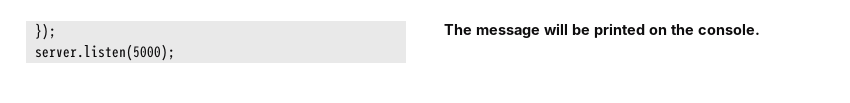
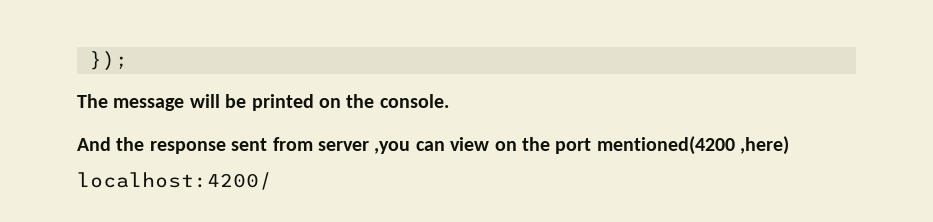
- server.listen(5000);
+ And the response sent from server ,you can view on the port mentioned(4200 ,here)
+ localhost:4200/

